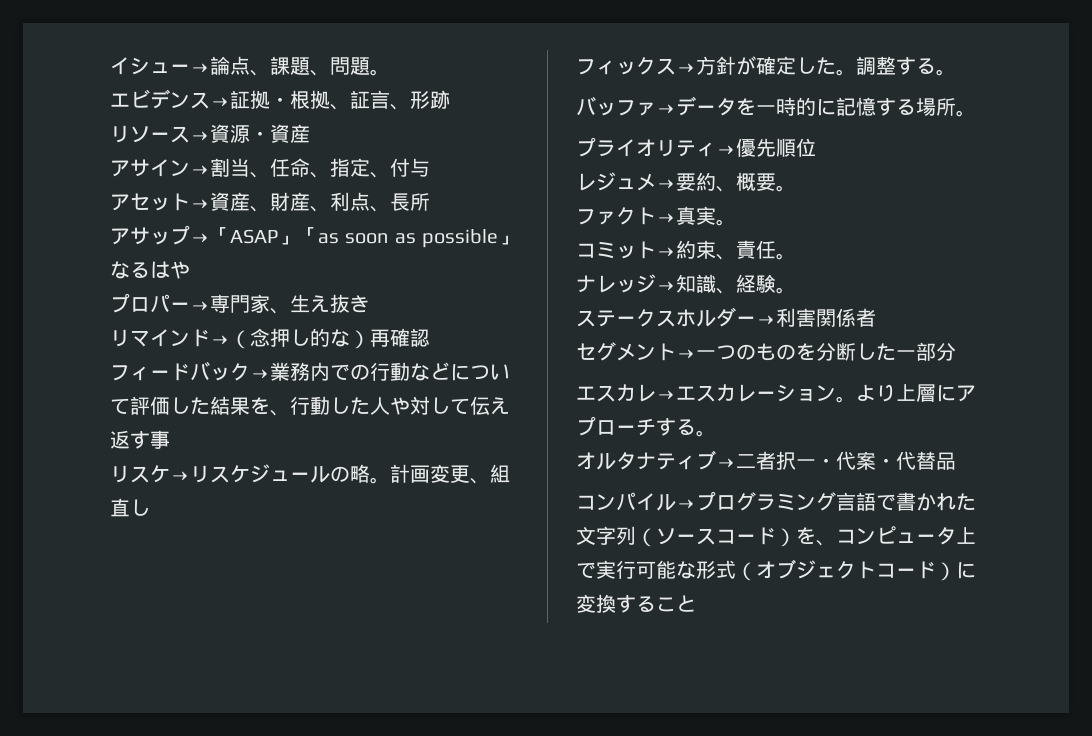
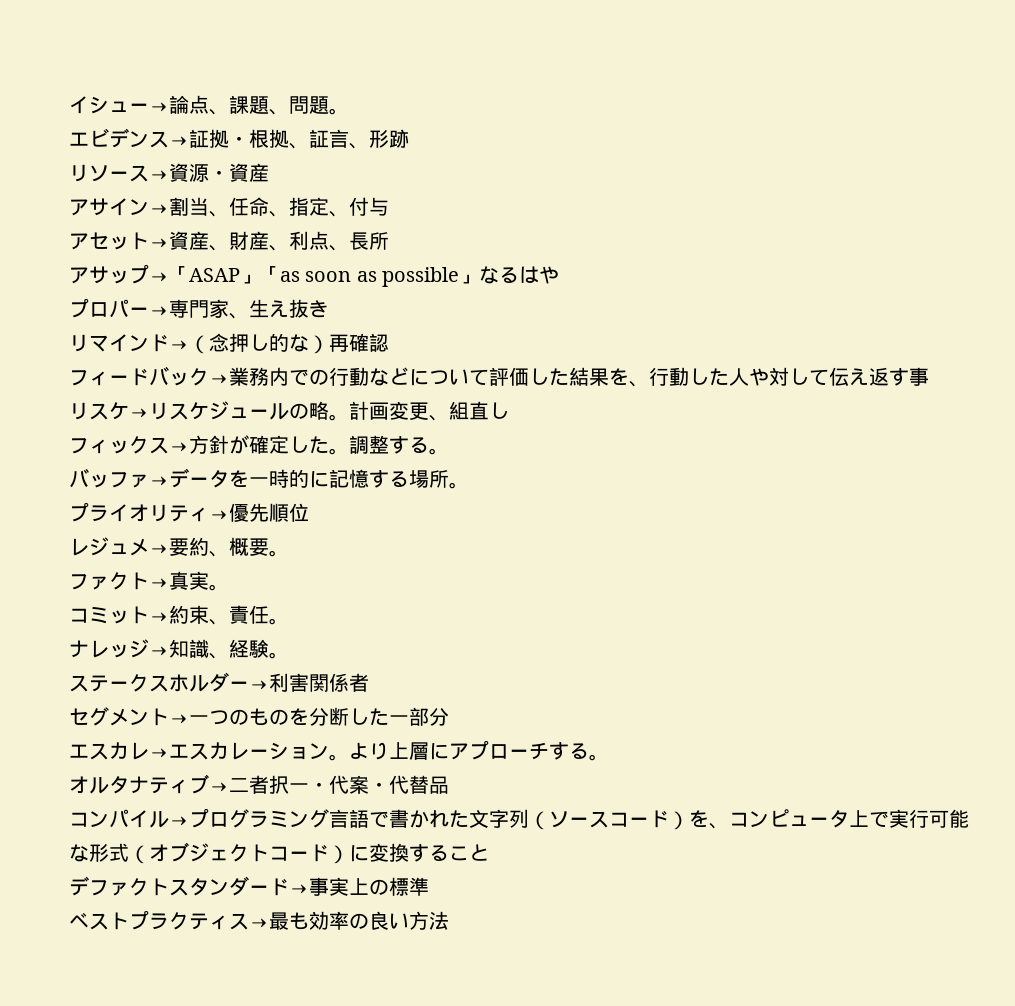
+ デファクトスタンダード→事実上の標準
+ ベストプラクティス→最も効率の良い方法

